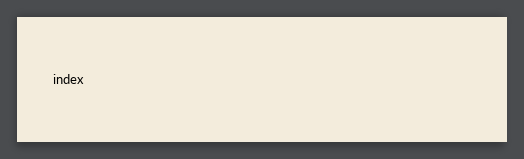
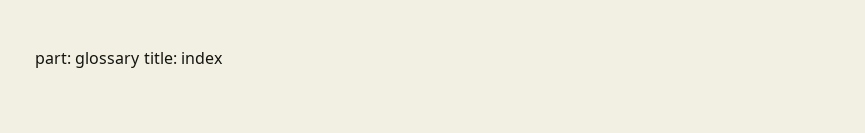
- index
+ part: glossary title: index

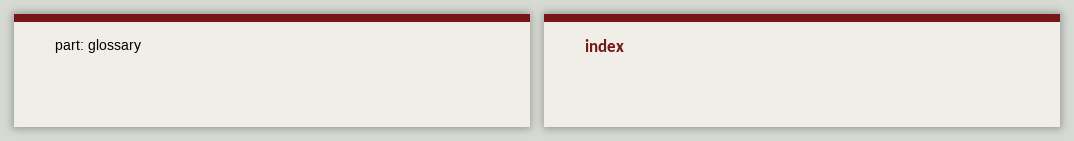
- part: glossary title: index
+ part: glossary
+ index

